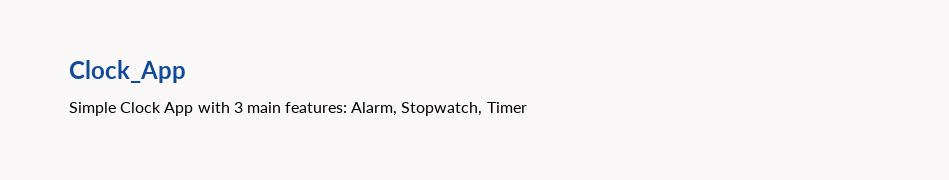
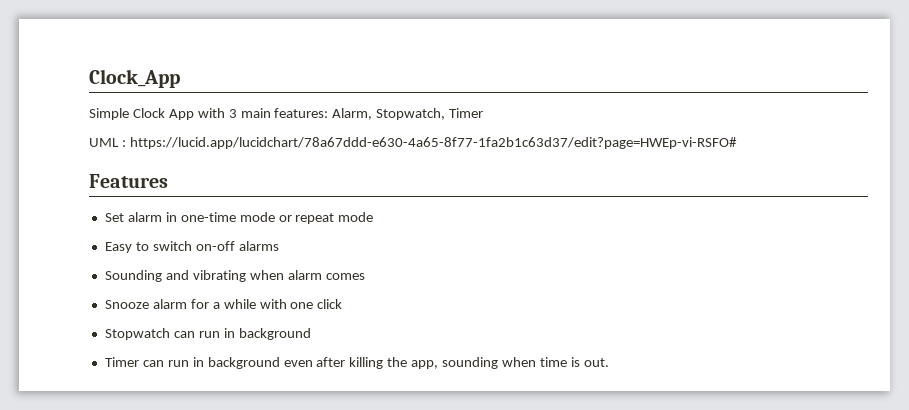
+ UML : https://lucid.app/lucidchart/78a67ddd-e630-4a65-8f77-1fa2b1c63d37/edit?page=HWEp-vi-RSFO#
+ Features
+ Set alarm in one-time mode or repeat mode
+ Easy to switch on-off alarms
+ Sounding and vibrating when alarm comes
+ Snooze alarm for a while with one click
+ Stopwatch can run in background
+ Timer can run in background even after killing the app, sounding when time is out.

